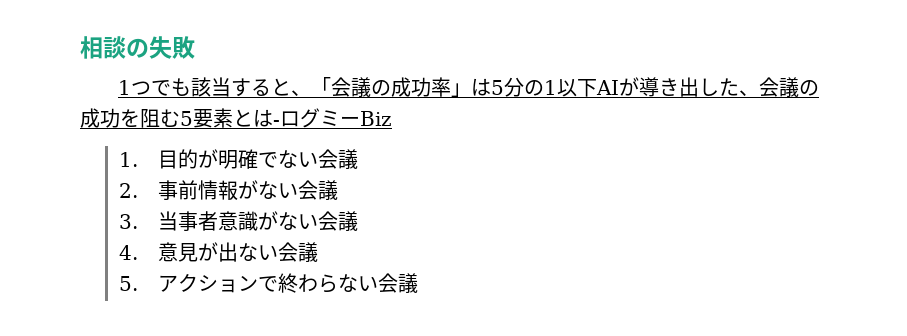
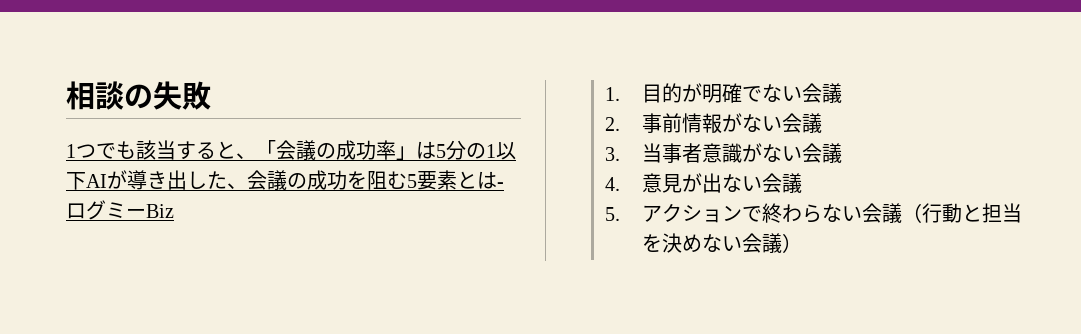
- 5.アクションで終わらない会議
+ 5.アクションで終わらない会議（行動と担当を決めない会議）

